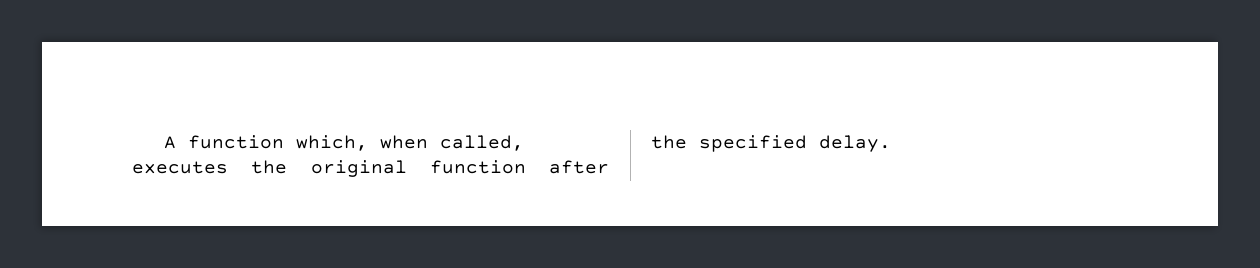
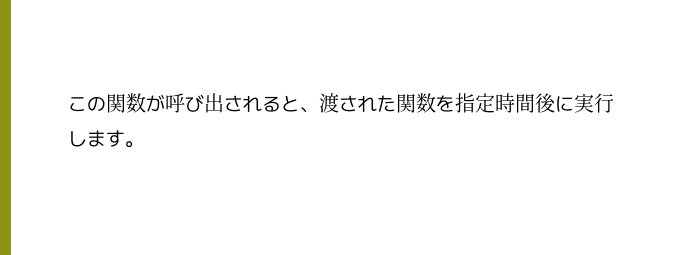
- A function which, when called, executes the original function after the specified delay.
+ この関数が呼び出されると、渡された関数を指定時間後に実行します。

